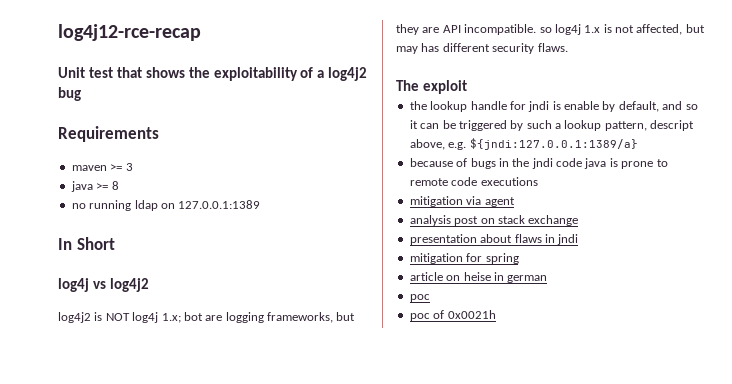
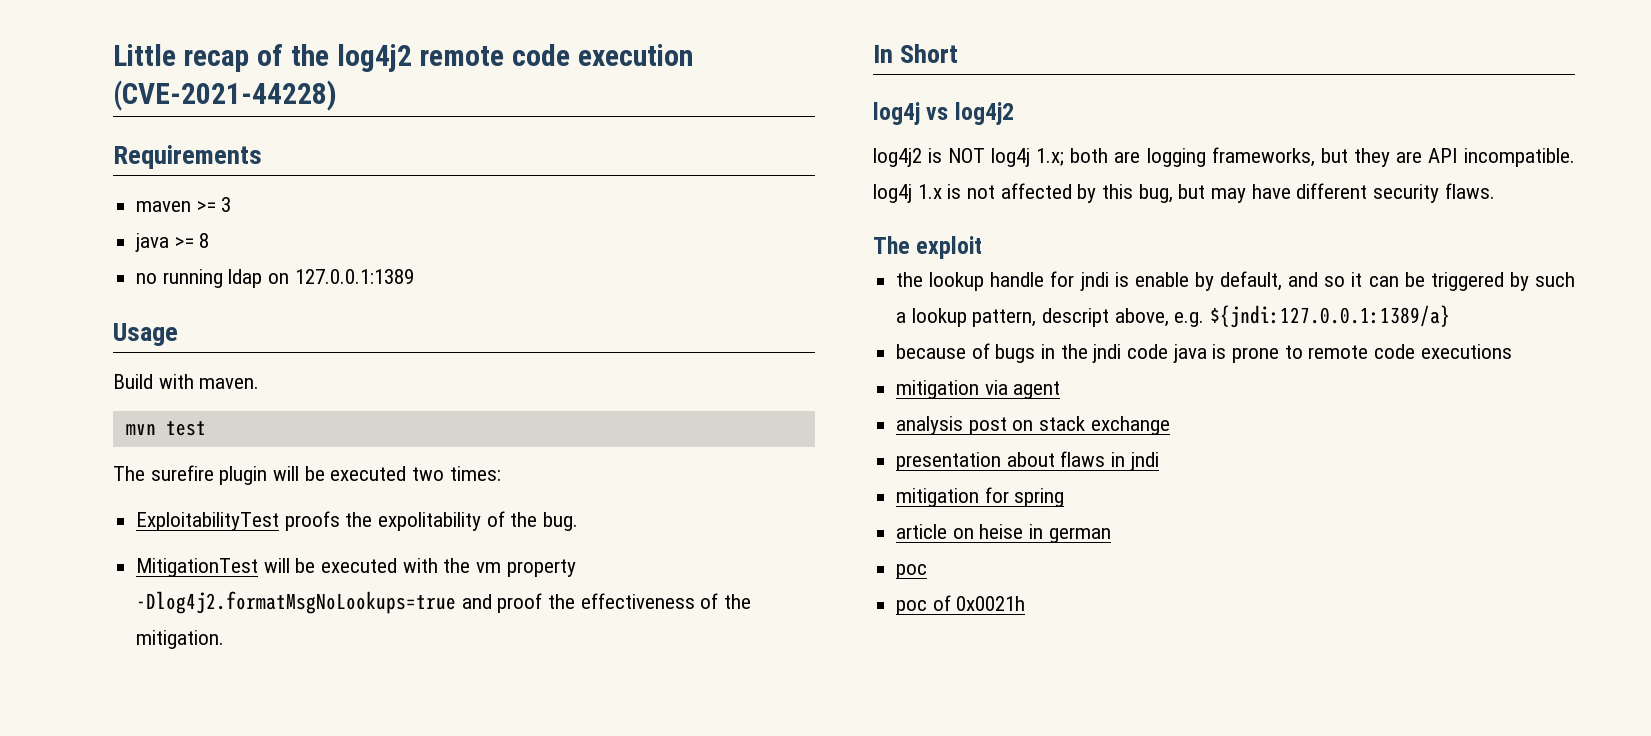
- log4j12-rce-recap
- Unit test that shows the exploitability of a log4j2 bug
+ Little recap of the log4j2 remote code execution (CVE-2021-44228)
+ Usage
+ Build with maven.
+ mvn test
+ The surefire plugin will be executed two times:
+ ExploitabilityTest proofs the expolitability of the bug.
+ MitigationTest will be executed with the vm property -Dlog4j2.formatMsgNoLookups=true and proof the effectiveness of the mitigation.
- log4j2 is NOT log4j 1.x; bot are logging frameworks, but they are API incompatible. so log4j 1.x is not affected, but may has different security flaws.
+ log4j2 is NOT log4j 1.x; both are logging frameworks, but they are API incompatible. log4j 1.x is not affected by this bug, but may have different security flaws.

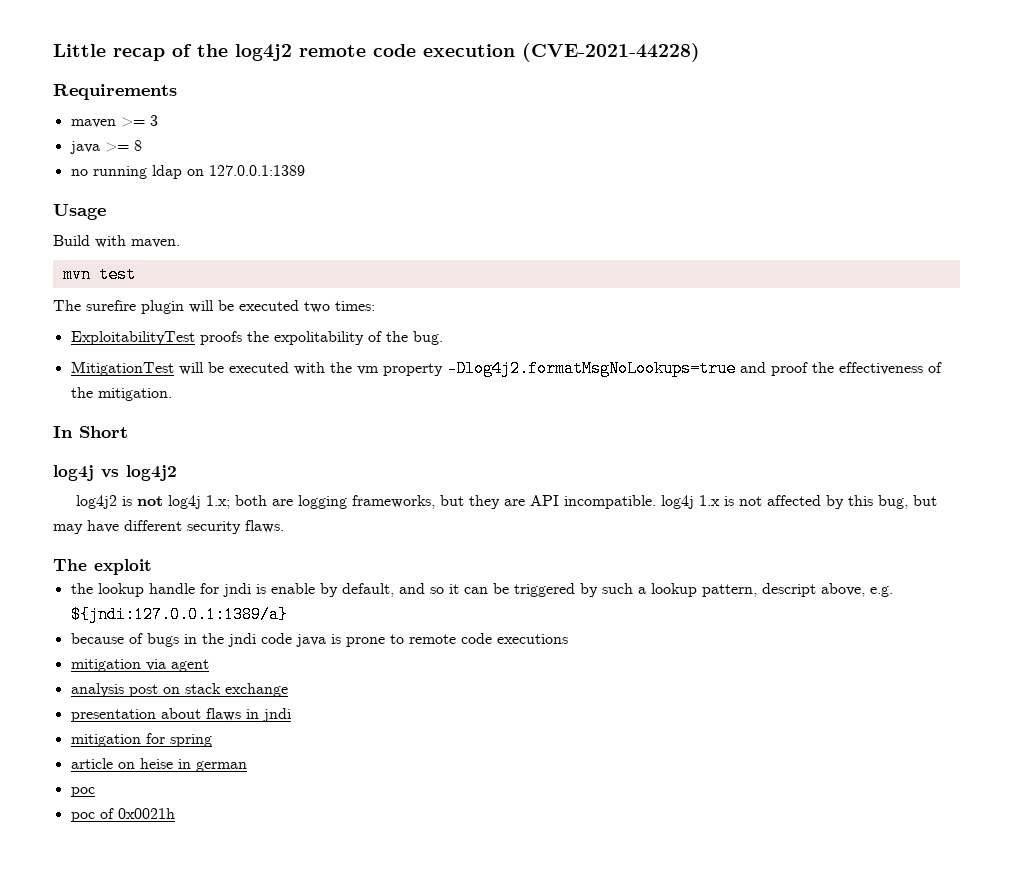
- log4j2 is NOT log4j 1.x; both are logging frameworks, but they are API incompatible. log4j 1.x is not affected by this bug, but may have different security flaws.
+ log4j2 is not log4j 1.x; both are logging frameworks, but they are API incompatible. log4j 1.x is not affected by this bug, but may have different security flaws.

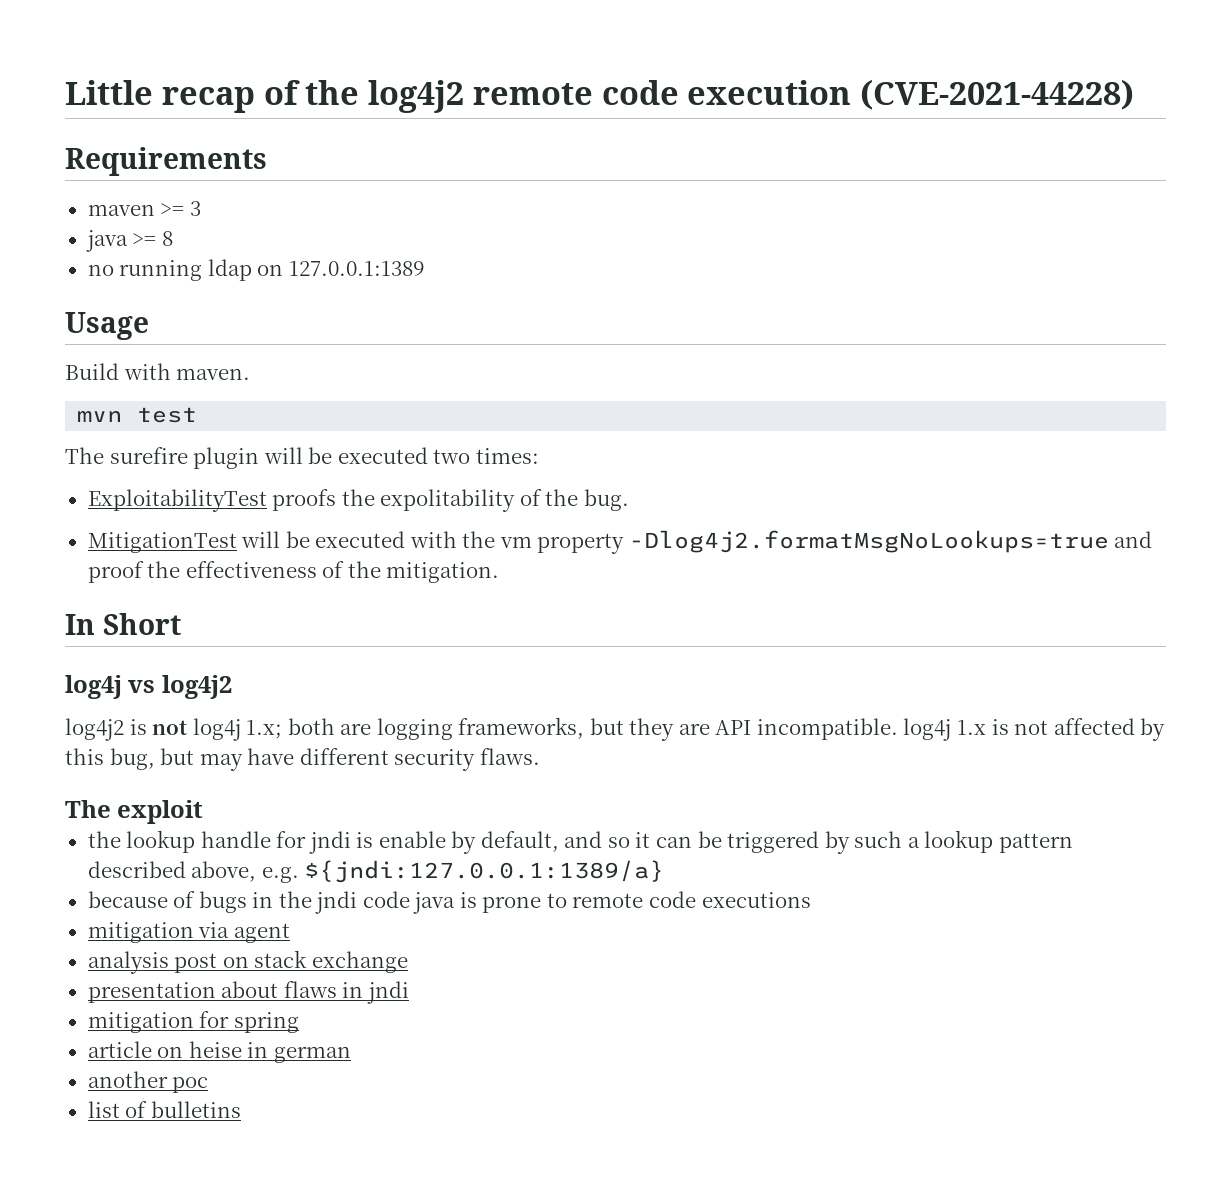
- the lookup handle for jndi is enable by default, and so it can be triggered by such a lookup pattern, descript above, e.g. ${jndi:127.0.0.1:1389/a}
+ the lookup handle for jndi is enable by default, and so it can be triggered by such a lookup pattern described above, e.g. ${jndi:127.0.0.1:1389/a}
  article on heise in german
- poc
+ another poc
- poc of 0x0021h
+ list of bulletins

